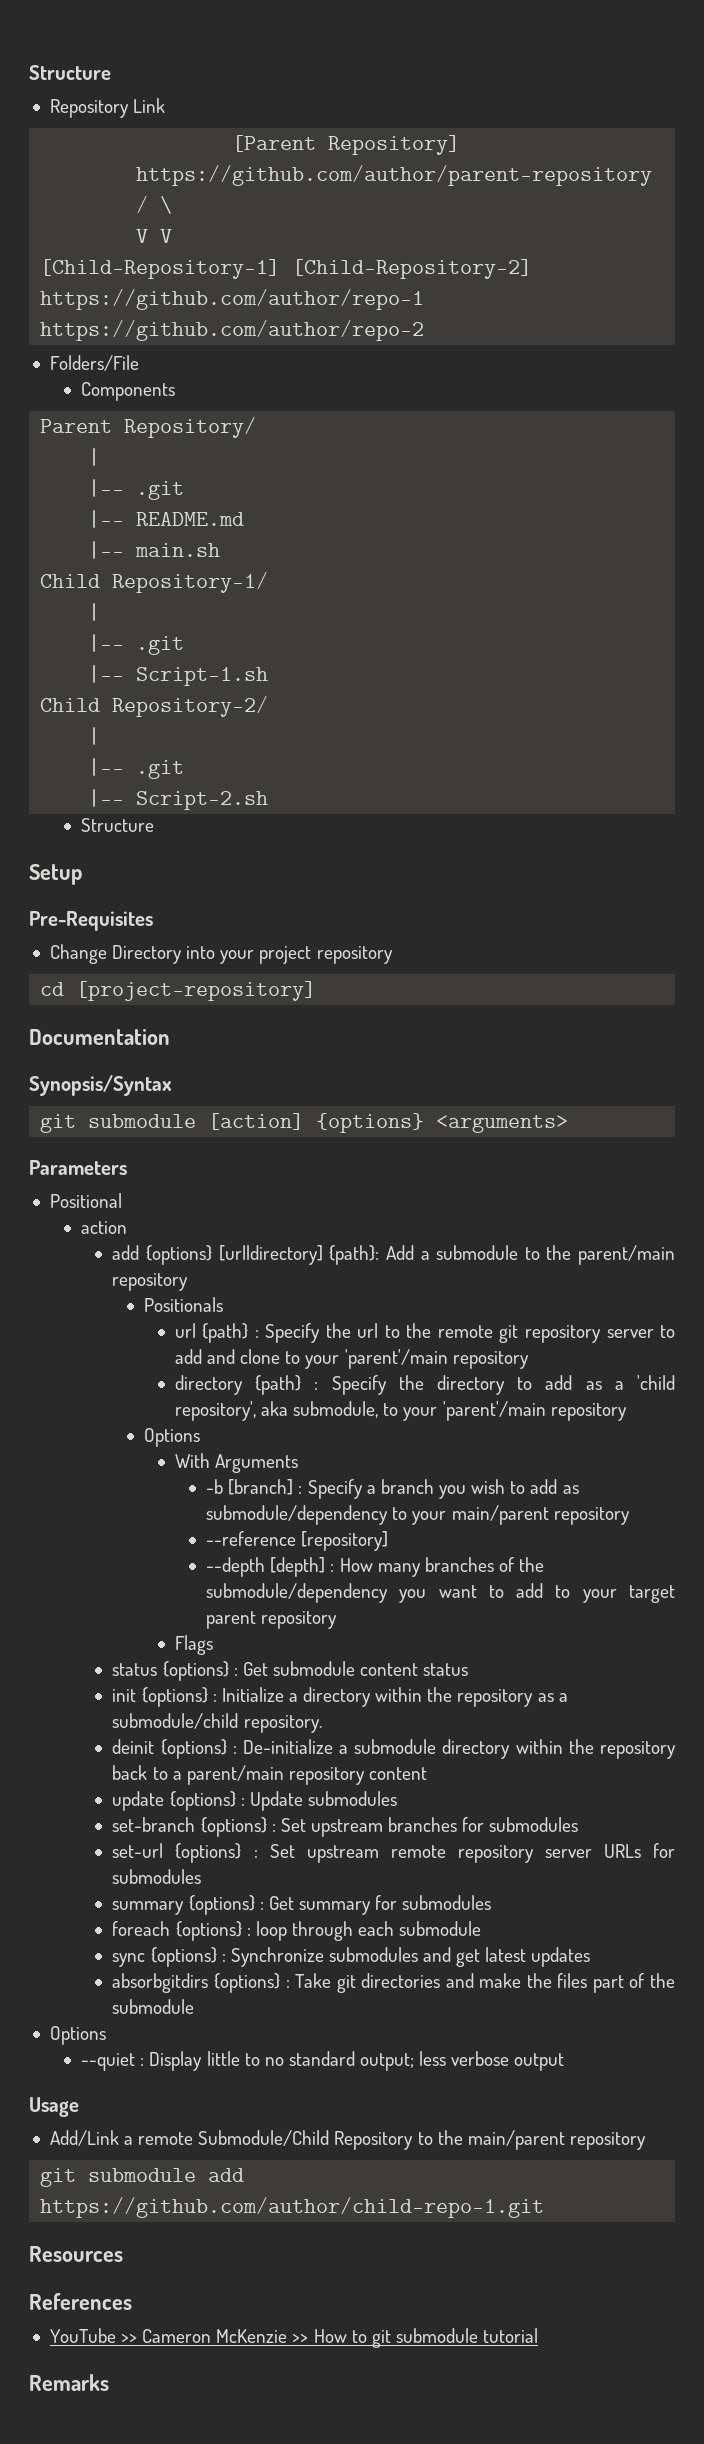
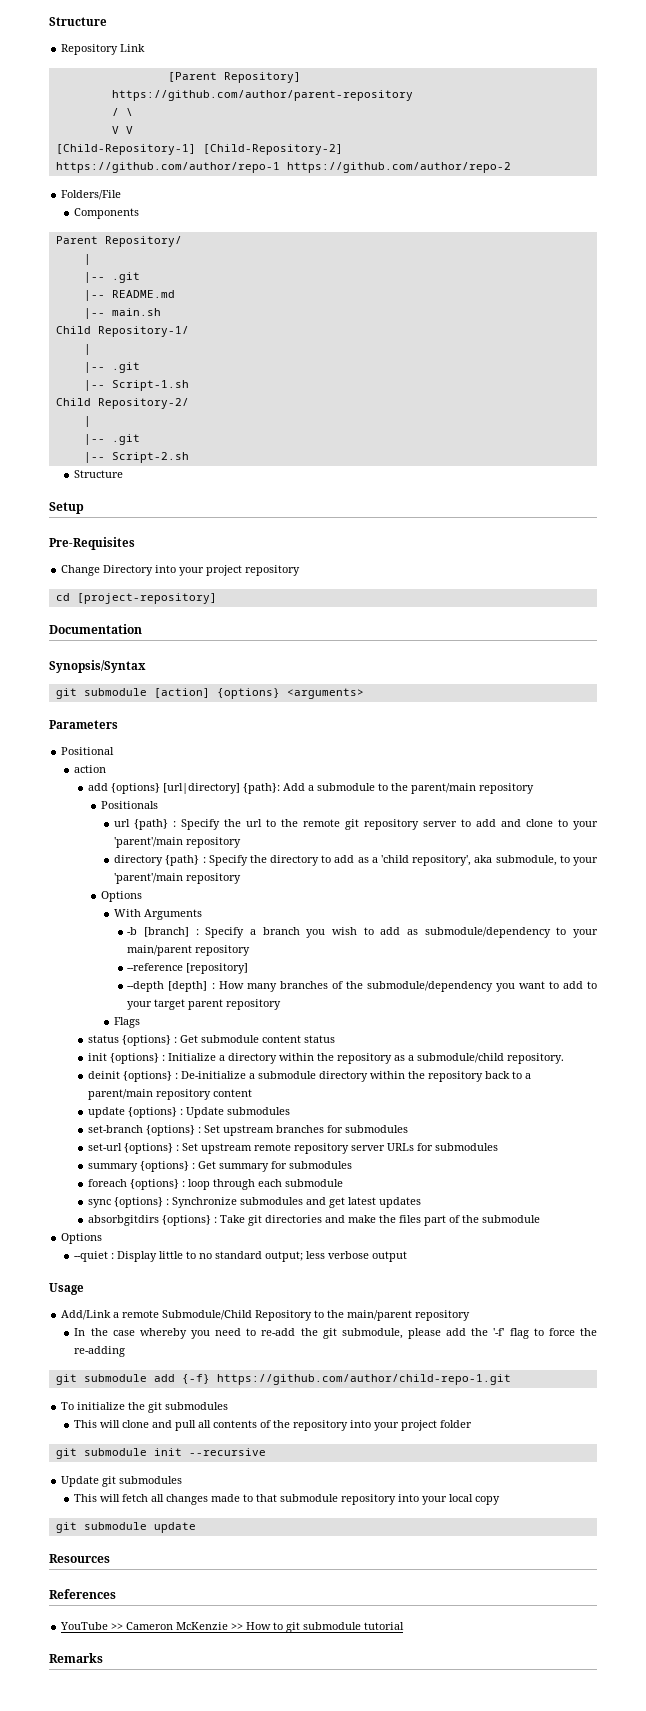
+ In the case whereby you need to re-add the git submodule, please add the '-f' flag to force the re-adding
- git submodule add https://github.com/author/child-repo-1.git
+ git submodule add {-f} https://github.com/author/child-repo-1.git
+ To initialize the git submodules
+ This will clone and pull all contents of the repository into your project folder
+ git submodule init --recursive
+ Update git submodules
+ This will fetch all changes made to that submodule repository into your local copy
+ git submodule update

